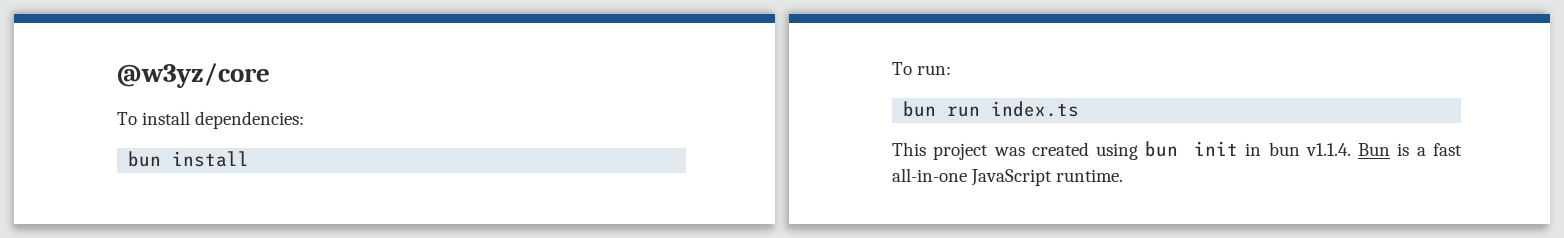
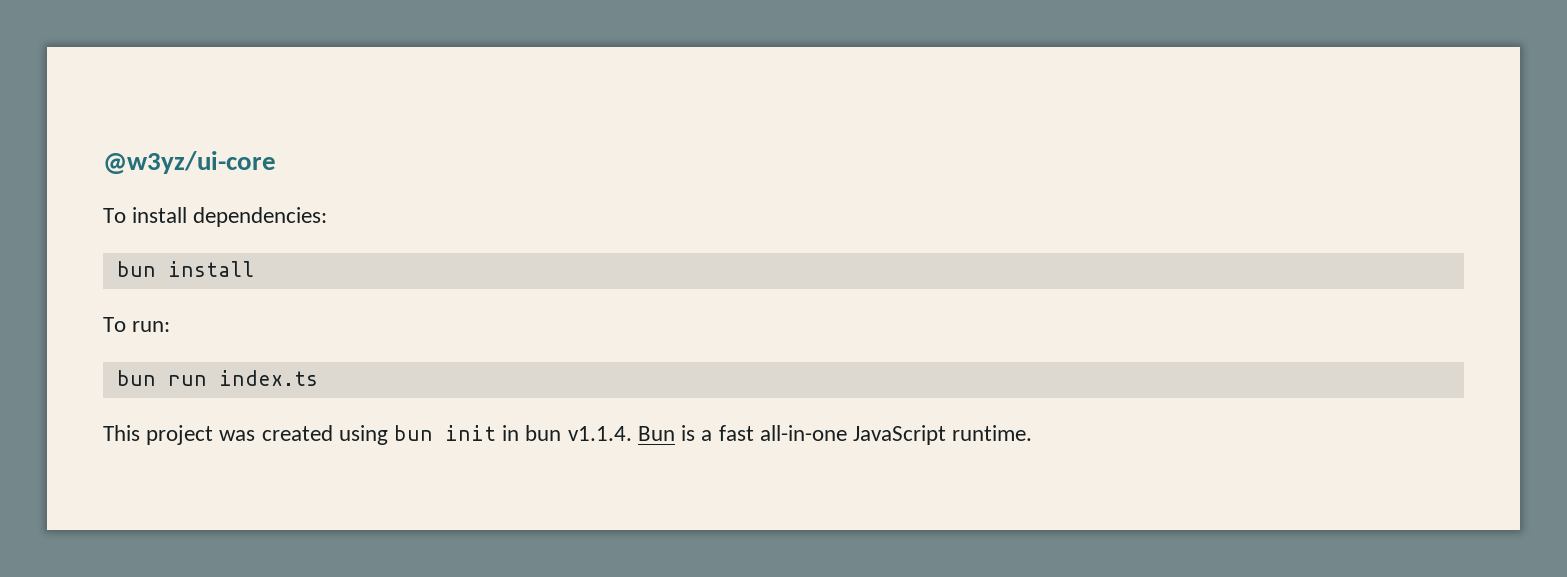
- @w3yz/core
+ @w3yz/ui-core

